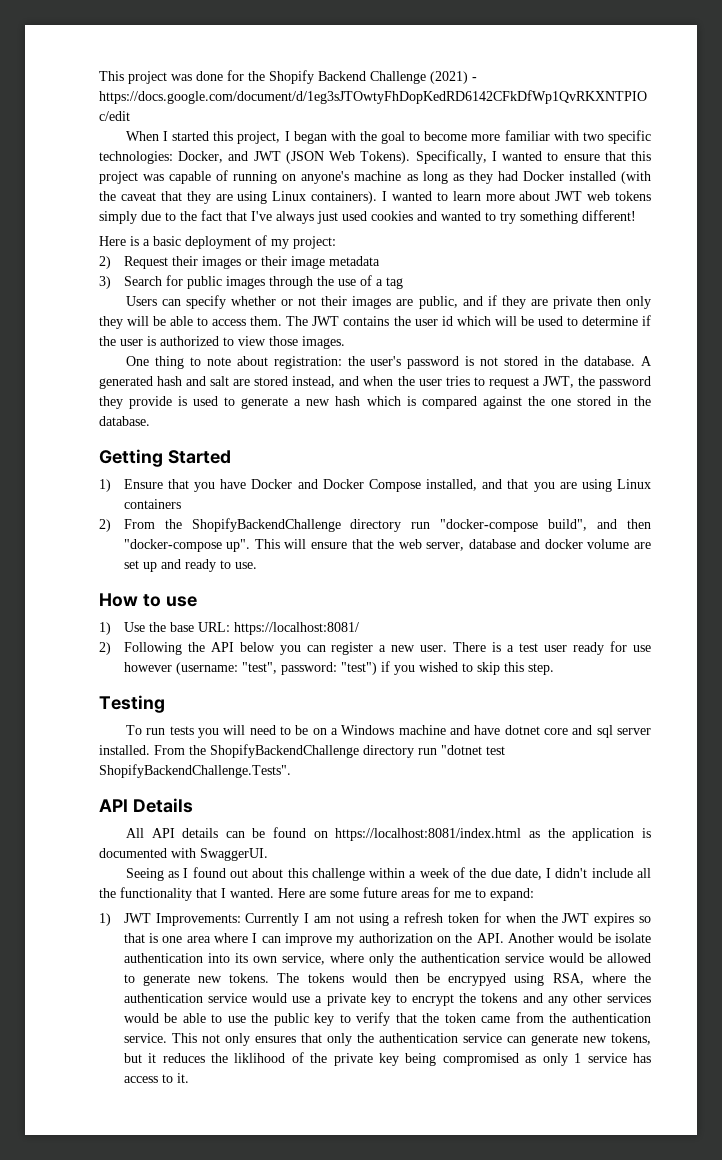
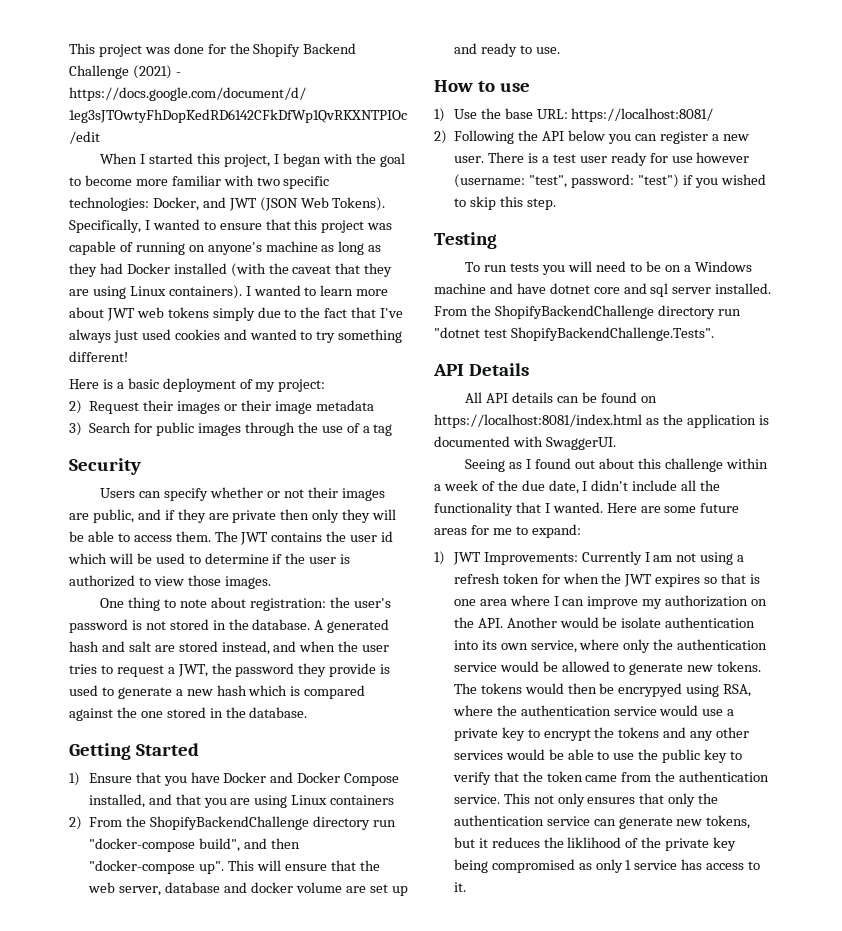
+ Security

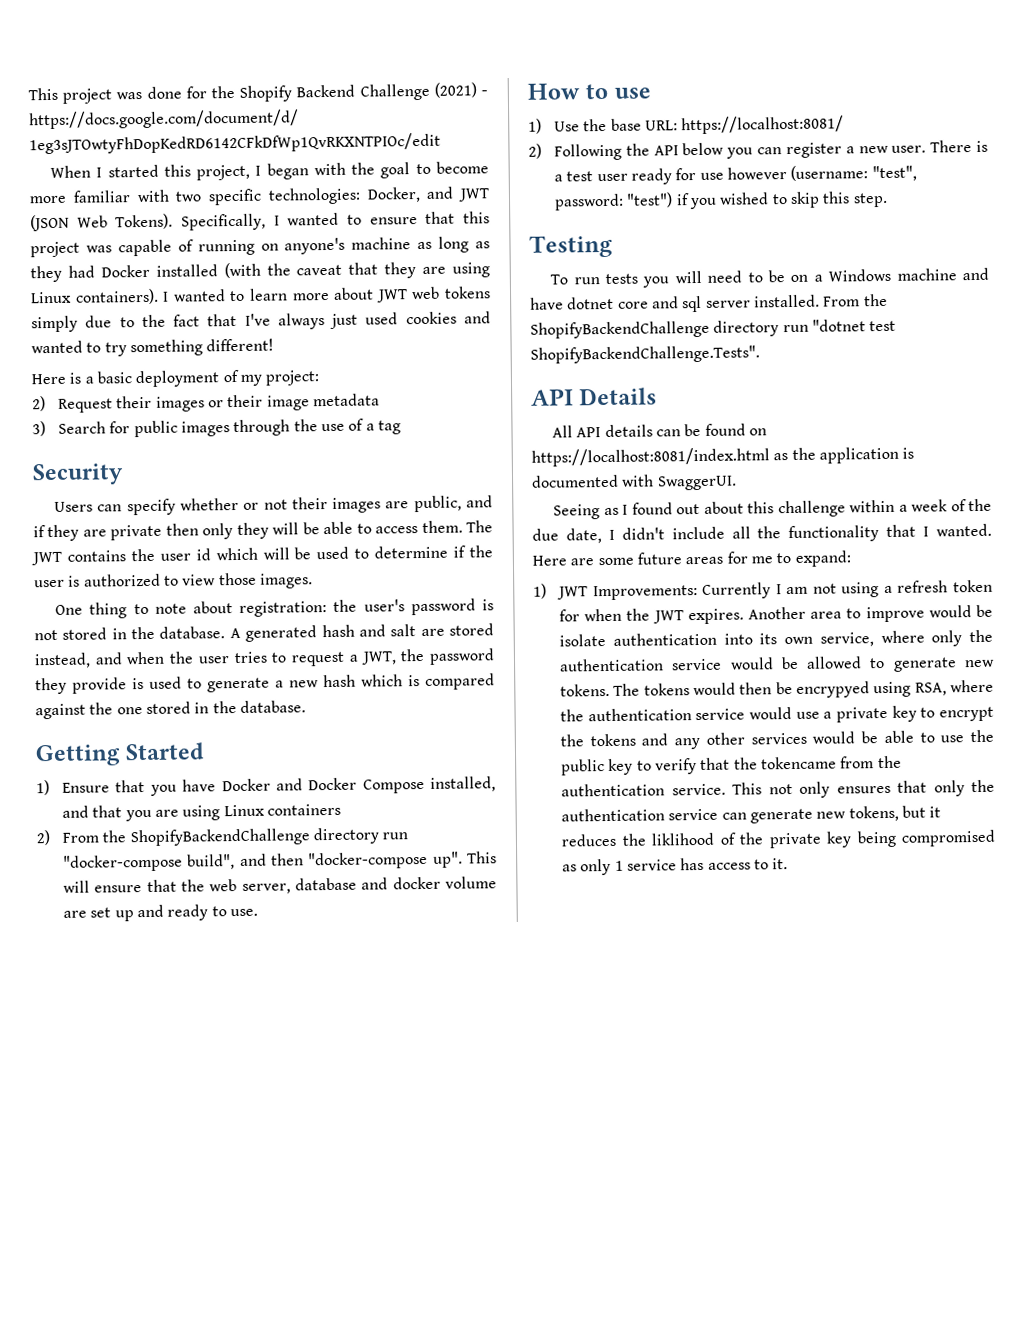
- 1) JWT Improvements: Currently I am not using a refresh token for when the JWT expires so that is one area where I can improve my authorization on the API. Another would be isolate authentication into its own service, where only the authentication service would be allowed to generate new tokens.
+ 1) JWT Improvements: Currently I am not using a refresh token for when the JWT expires. Another area to improve would be isolate authentication into its own service, where only the authentication service would be allowed to generate new tokens.
- The tokens would then be encrypyed using RSA, where the authentication service would use a private key to encrypt the tokens and any other services would be able to use the public key to verify that the token came from the authentication service.
+ The tokens would then be encrypyed using RSA, where the authentication service would use a private key to encrypt the tokens and any other services would be able to use the public key to verify that the tokencame from the authentication service.

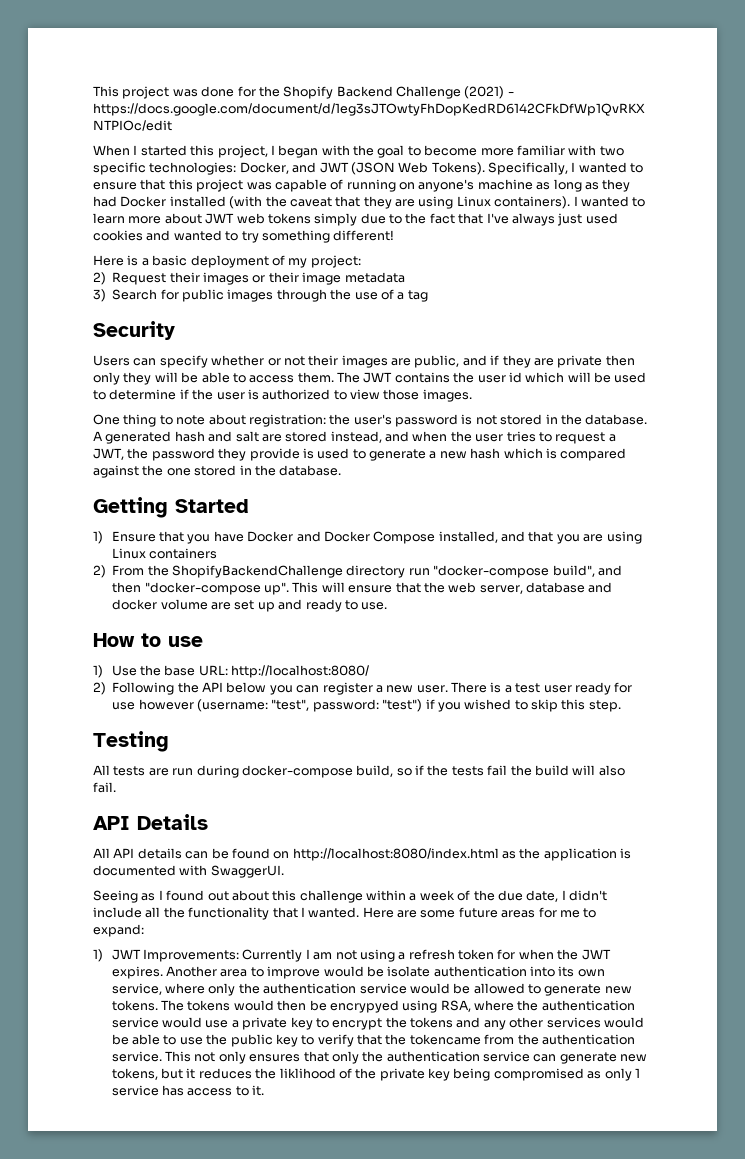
- 1) Use the base URL: https://localhost:8081/
+ 1) Use the base URL: http://localhost:8080/
- To run tests you will need to be on a Windows machine and have dotnet core and sql server installed. From the ShopifyBackendChallenge directory run "dotnet test ShopifyBackendChallenge.Tests".
+ All tests are run during docker-compose build, so if the tests fail the build will also fail.
- All API details can be found on https://localhost:8081/index.html as the application is documented with SwaggerUI.
+ All API details can be found on http://localhost:8080/index.html as the application is documented with SwaggerUI.

